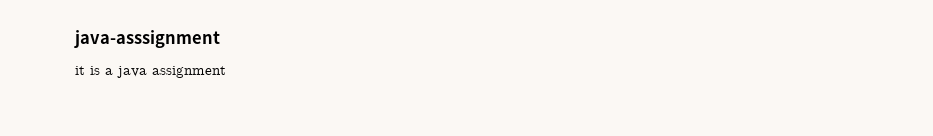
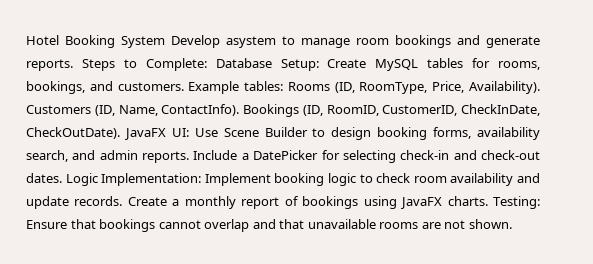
- java-asssignment
- it is a java assignment
+ Hotel Booking System Develop asystem to manage room bookings and generate reports. Steps to Complete: Database Setup: Create MySQL tables for rooms, bookings, and customers. Example tables: Rooms (ID, RoomType, Price, Availability). Customers (ID, Name, ContactInfo). Bookings (ID, RoomID, CustomerID, CheckInDate, CheckOutDate). JavaFX UI: Use Scene Builder to design booking forms, availability search, and admin reports. Include a DatePicker for selecting check-in and check-out dates. Logic Implementation: Implement booking logic to check room availability and update records. Create a monthly report of bookings using JavaFX charts. Testing: Ensure that bookings cannot overlap and that unavailable rooms are not shown.

